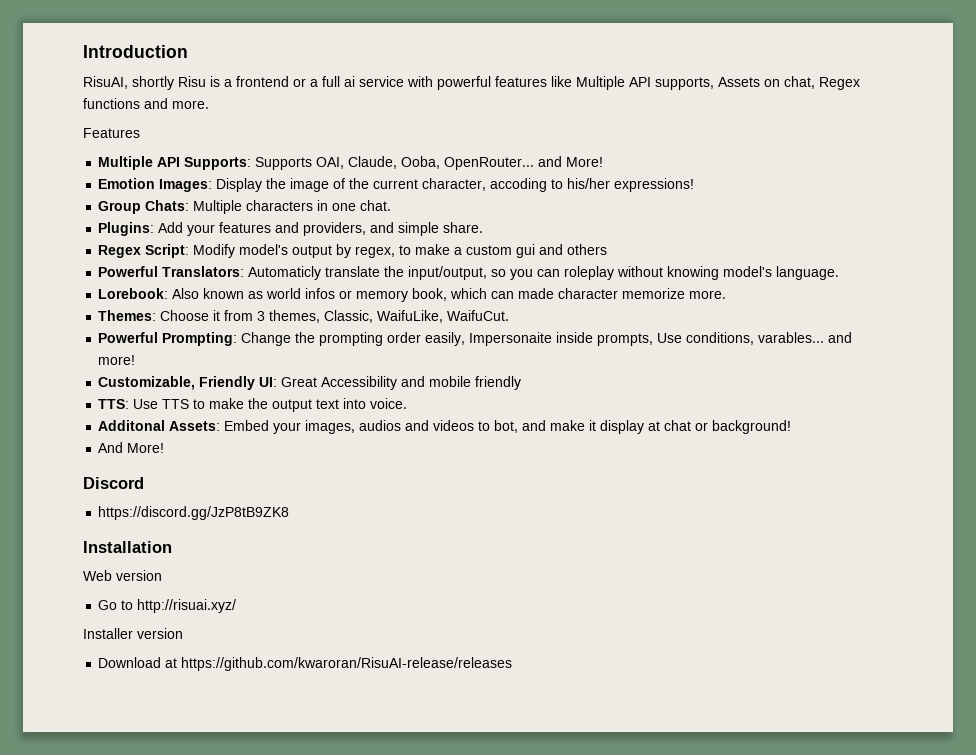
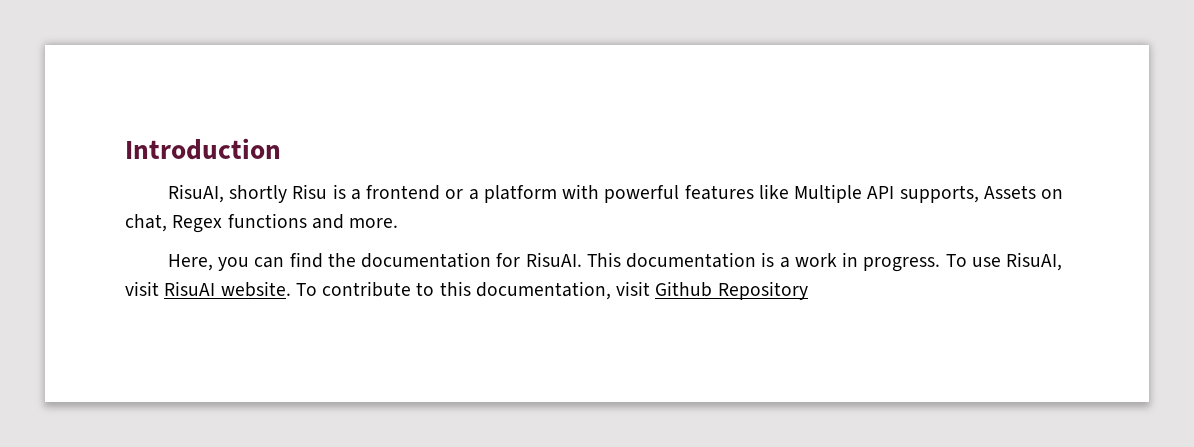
- RisuAI, shortly Risu is a frontend or a full ai service with powerful features like Multiple API supports, Assets on chat, Regex functions and more.
+ RisuAI, shortly Risu is a frontend or a platform with powerful features like Multiple API supports, Assets on chat, Regex functions and more.
- Features
- Multiple API Supports: Supports OAI, Claude, Ooba, OpenRouter... and More!
- Emotion Images: Display the image of the current character, accoding to his/her expressions!
- Group Chats: Multiple characters in one chat.
- Plugins: Add your features and providers, and simple share.
- Regex Script: Modify model's output by regex, to make a custom gui and others
- Powerful Translators: Automaticly translate the input/output, so you can roleplay without knowing model's language.
- Lorebook: Also known as world infos or memory book, which can made character memorize more.
- Themes: Choose it from 3 themes, Classic, WaifuLike, WaifuCut.
- Powerful Prompting: Change the prompting order easily, Impersonaite inside prompts, Use conditions, varables... and more!
- Customizable, Friendly UI: Great Accessibility and mobile friendly
- TTS: Use TTS to make the output text into voice.
- Additonal Assets: Embed your images, audios and videos to bot, and make it display at chat or background!
- And More!
- Discord
- https://discord.gg/JzP8tB9ZK8
- Installation
- Web version
- Go to http://risuai.xyz/
- Installer version
- Download at https://github.com/kwaroran/RisuAI-release/releases
+ Here, you can find the documentation for RisuAI. This documentation is a work in progress. To use RisuAI, visit RisuAI website. To contribute to this documentation, visit Github Repository

